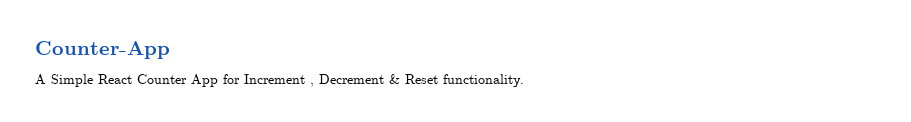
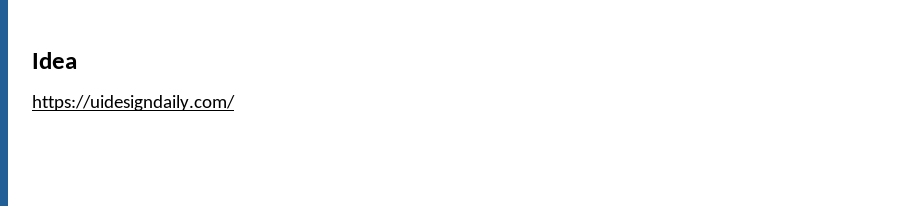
- Counter-App
- A Simple React Counter App for Increment , Decrement & Reset functionality.
+ Idea
+ https://uidesigndaily.com/

